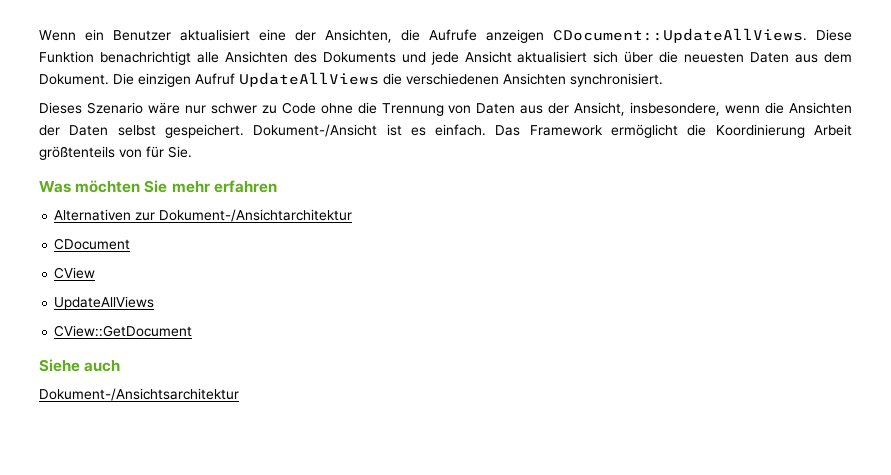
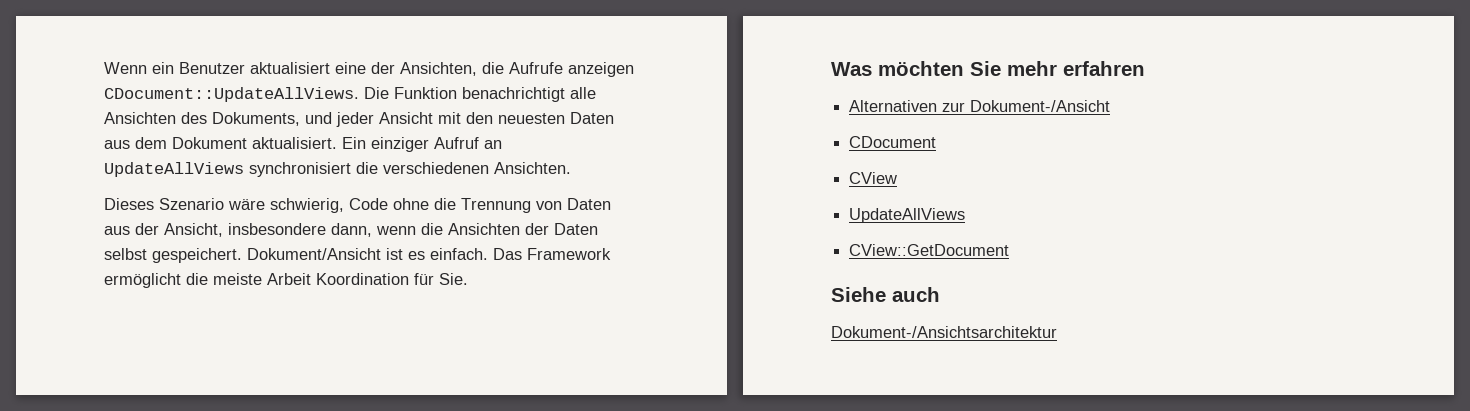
- Diese Funktion benachrichtigt alle Ansichten des Dokuments und jede Ansicht aktualisiert sich über die neuesten Daten aus dem Dokument. Die einzigen Aufruf UpdateAllViews die verschiedenen Ansichten synchronisiert.
+ Die Funktion benachrichtigt alle Ansichten des Dokuments, und jeder Ansicht mit den neuesten Daten aus dem Dokument aktualisiert. Ein einziger Aufruf an UpdateAllViews synchronisiert die verschiedenen Ansichten.
- Dieses Szenario wäre nur schwer zu Code ohne die Trennung von Daten aus der Ansicht, insbesondere, wenn die Ansichten der Daten selbst gespeichert.
+ Dieses Szenario wäre schwierig, Code ohne die Trennung von Daten aus der Ansicht, insbesondere dann, wenn die Ansichten der Daten selbst gespeichert.
- Dokument-/Ansicht ist es einfach.
+ Dokument/Ansicht ist es einfach.
- Das Framework ermöglicht die Koordinierung Arbeit größtenteils von für Sie.
+ Das Framework ermöglicht die meiste Arbeit Koordination für Sie.
- Alternativen zur Dokument-/Ansichtarchitektur
+ Alternativen zur Dokument-/Ansicht

